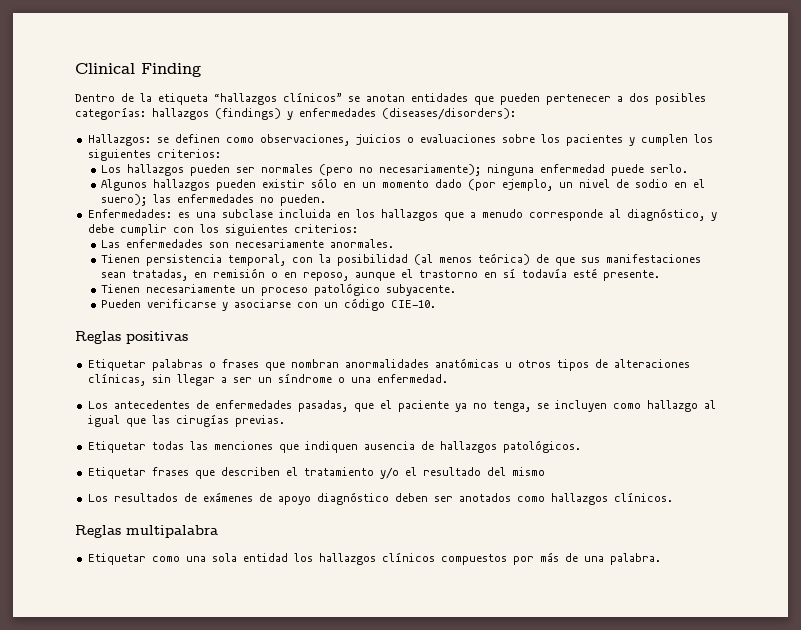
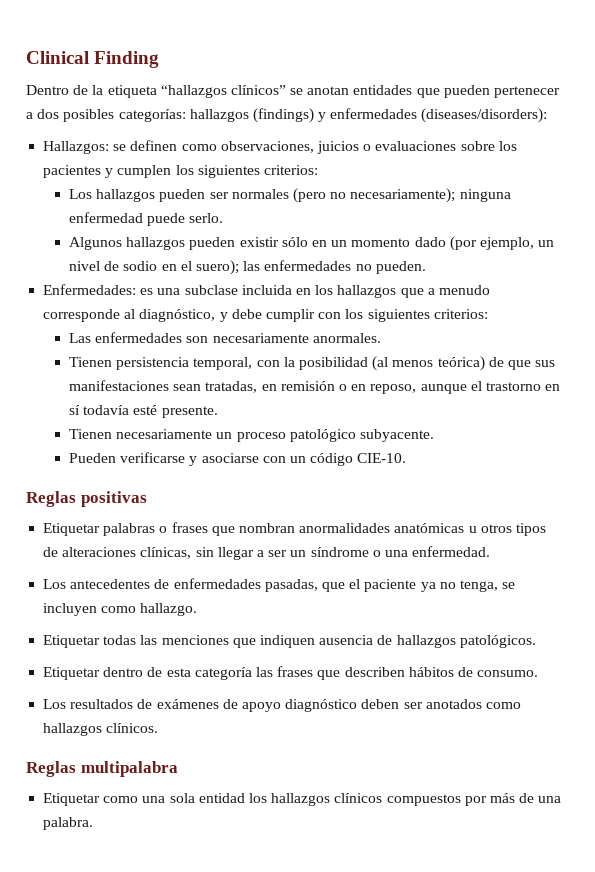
- Los antecedentes de enfermedades pasadas, que el paciente ya no tenga, se incluyen como hallazgo al igual que las cirugías previas.
+ Los antecedentes de enfermedades pasadas, que el paciente ya no tenga, se incluyen como hallazgo.
- Etiquetar frases que describen el tratamiento y/o el resultado del mismo
+ Etiquetar dentro de esta categoría las frases que describen hábitos de consumo.

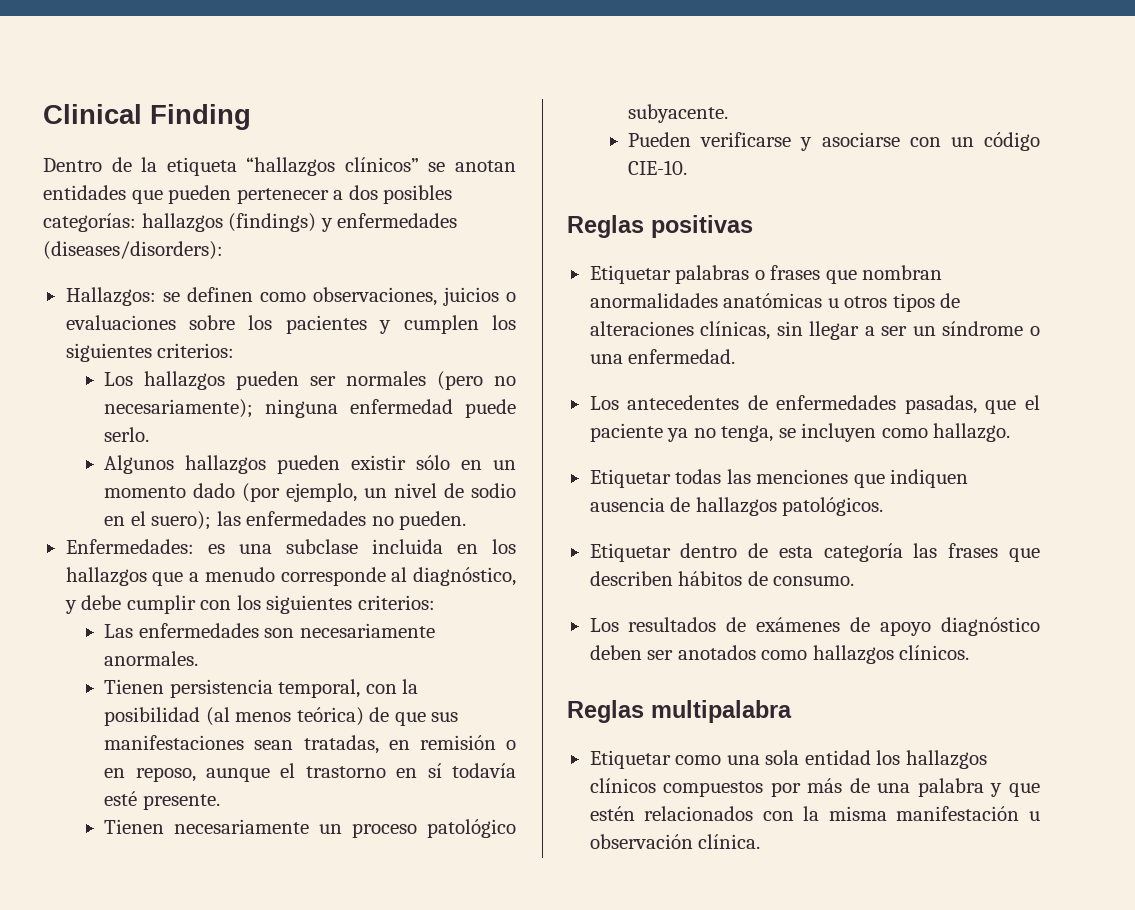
- Etiquetar como una sola entidad los hallazgos clínicos compuestos por más de una palabra.
+ Etiquetar como una sola entidad los hallazgos clínicos compuestos por más de una palabra y que estén relacionados con la misma manifestación u observación clínica.

